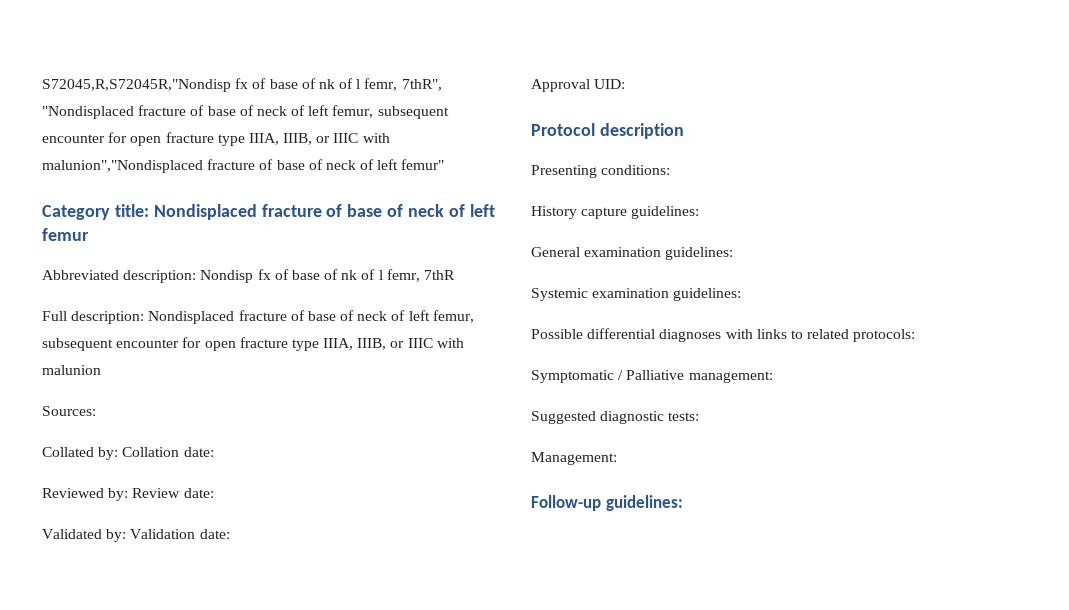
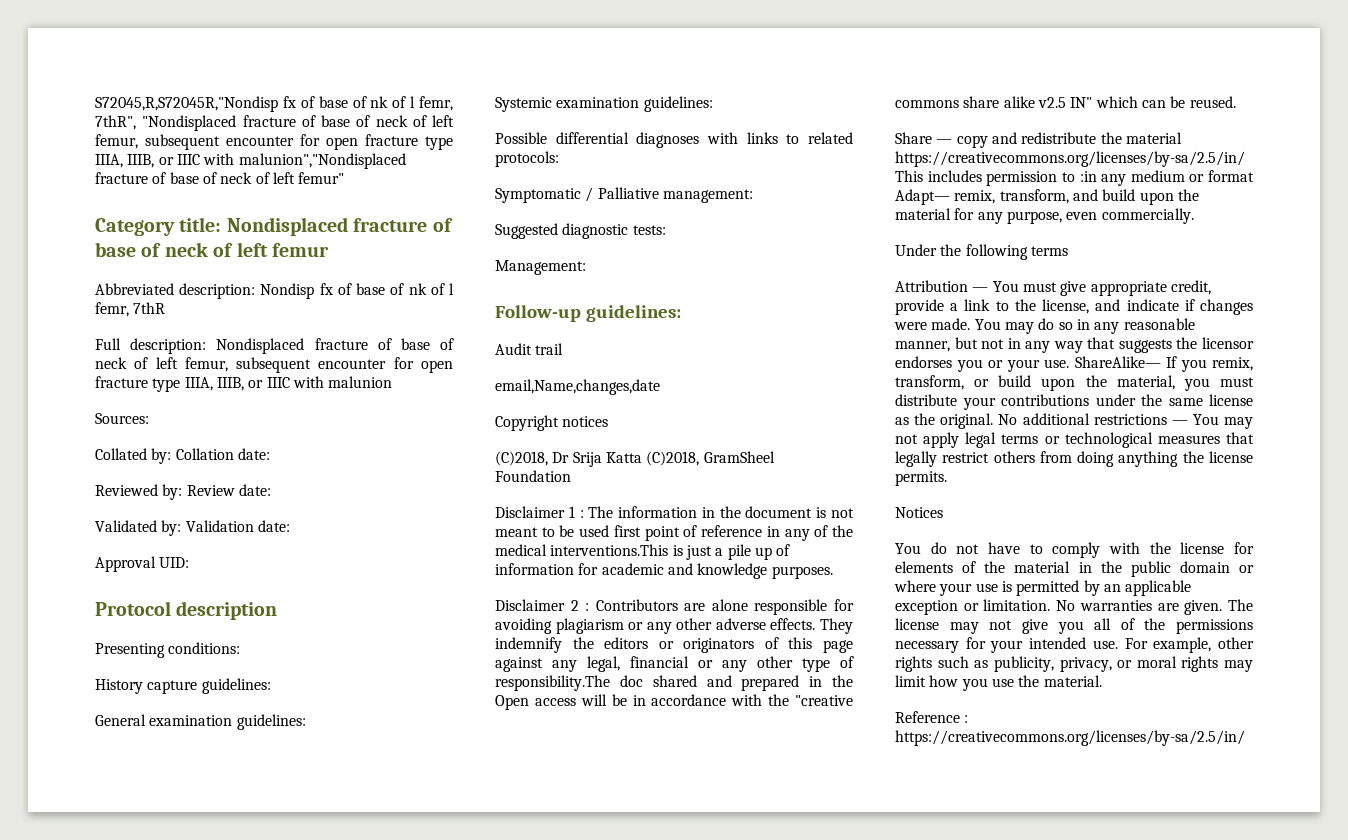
+ Audit trail
+ email,Name,changes,date
+ Copyright notices
+ (C)2018, Dr Srija Katta (C)2018, GramSheel Foundation
+ Disclaimer 1 : The information in the document is not meant to be used first point of reference in any of the medical interventions.This is just a pile up of information for academic and knowledge purposes.
+ Disclaimer 2 : Contributors are alone responsible for avoiding plagiarism or any other adverse effects. They indemnify the editors or originators of this page against any legal, financial or any other type of responsibility.The doc shared and prepared in the Open access will be in accordance with the "creative commons share alike v2.5 IN" which can be reused.
+ Share — copy and redistribute the material https://creativecommons.org/licenses/by-sa/2.5/in/ This includes permission to :in any medium or format Adapt— remix, transform, and build upon the material for any purpose, even commercially.
+ Under the following terms
+ Attribution — You must give appropriate credit, provide a link to the license, and indicate if changes were made. You may do so in any reasonable manner, but not in any way that suggests the licensor endorses you or your use. ShareAlike— If you remix, transform, or build upon the material, you must distribute your contributions under the same license as the original. No additional restrictions — You may not apply legal terms or technological measures that legally restrict others from doing anything the license permits.
+ Notices
+ You do not have to comply with the license for elements of the material in the public domain or where your use is permitted by an applicable exception or limitation. No warranties are given. The license may not give you all of the permissions necessary for your intended use. For example, other rights such as publicity, privacy, or moral rights may limit how you use the material.
+ Reference : https://creativecommons.org/licenses/by-sa/2.5/in/

